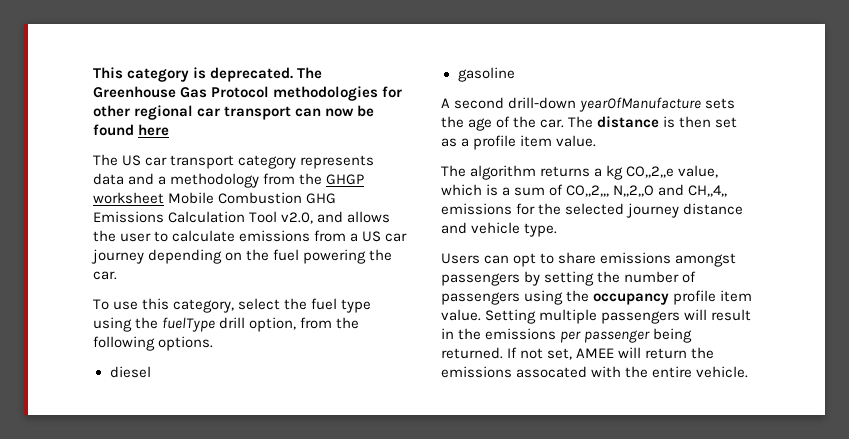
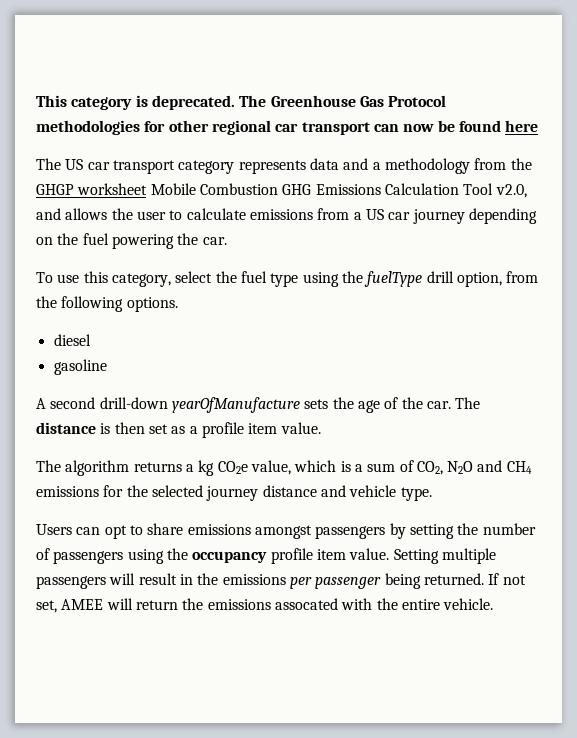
- The algorithm returns a kg CO,,2,,e value, which is a sum of CO,,2,,, N,,2,,O and CH,,4,, emissions for the selected journey distance and vehicle type.
+ The algorithm returns a kg CO2e value, which is a sum of CO2, N2O and CH4 emissions for the selected journey distance and vehicle type.

